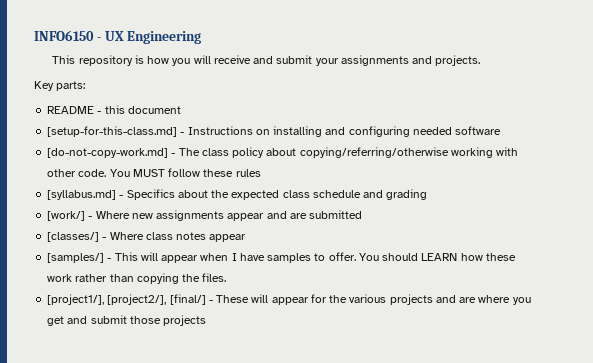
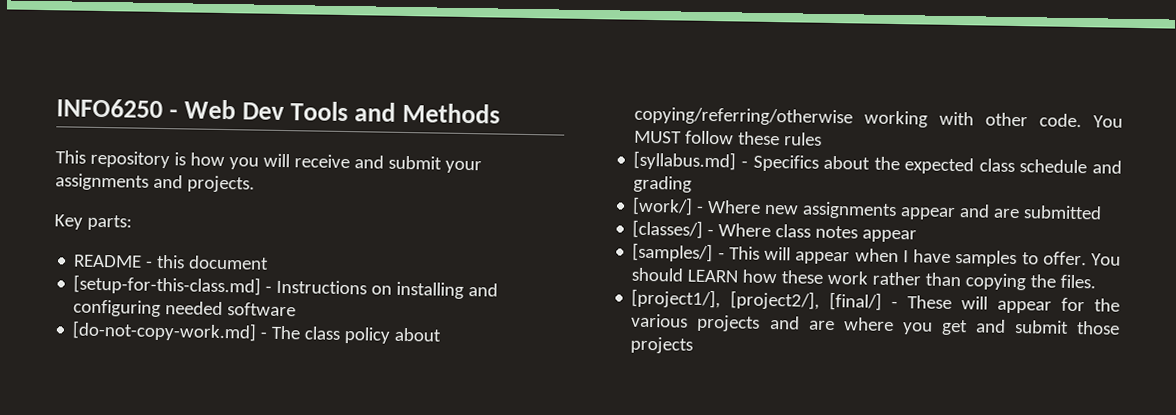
- INFO6150 - UX Engineering
+ INFO6250 - Web Dev Tools and Methods

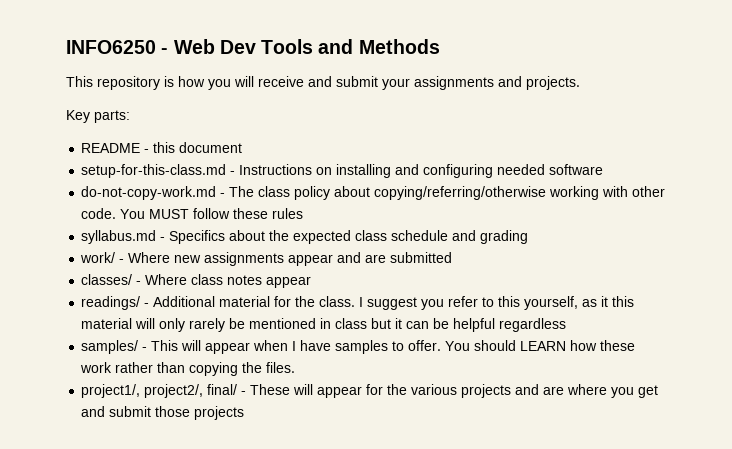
- [setup-for-this-class.md] - Instructions on installing and configuring needed software
+ setup-for-this-class.md - Instructions on installing and configuring needed software
- [do-not-copy-work.md] - The class policy about copying/referring/otherwise working with other code.
+ do-not-copy-work.md - The class policy about copying/referring/otherwise working with other code.
- [syllabus.md] - Specifics about the expected class schedule and grading
+ syllabus.md - Specifics about the expected class schedule and grading
- [work/] - Where new assignments appear and are submitted
+ work/ - Where new assignments appear and are submitted
- [classes/] - Where class notes appear
+ classes/ - Where class notes appear
- [samples/] - This will appear when I have samples to offer.
+ readings/ - Additional material for the class. I suggest you refer to this yourself, as it this material will only rarely be mentioned in class but it can be helpful regardless
+ samples/ - This will appear when I have samples to offer.
- [project1/], [project2/], [final/] - These will appear for the various projects and are where you get and submit those projects
+ project1/, project2/, final/ - These will appear for the various projects and are where you get and submit those projects

